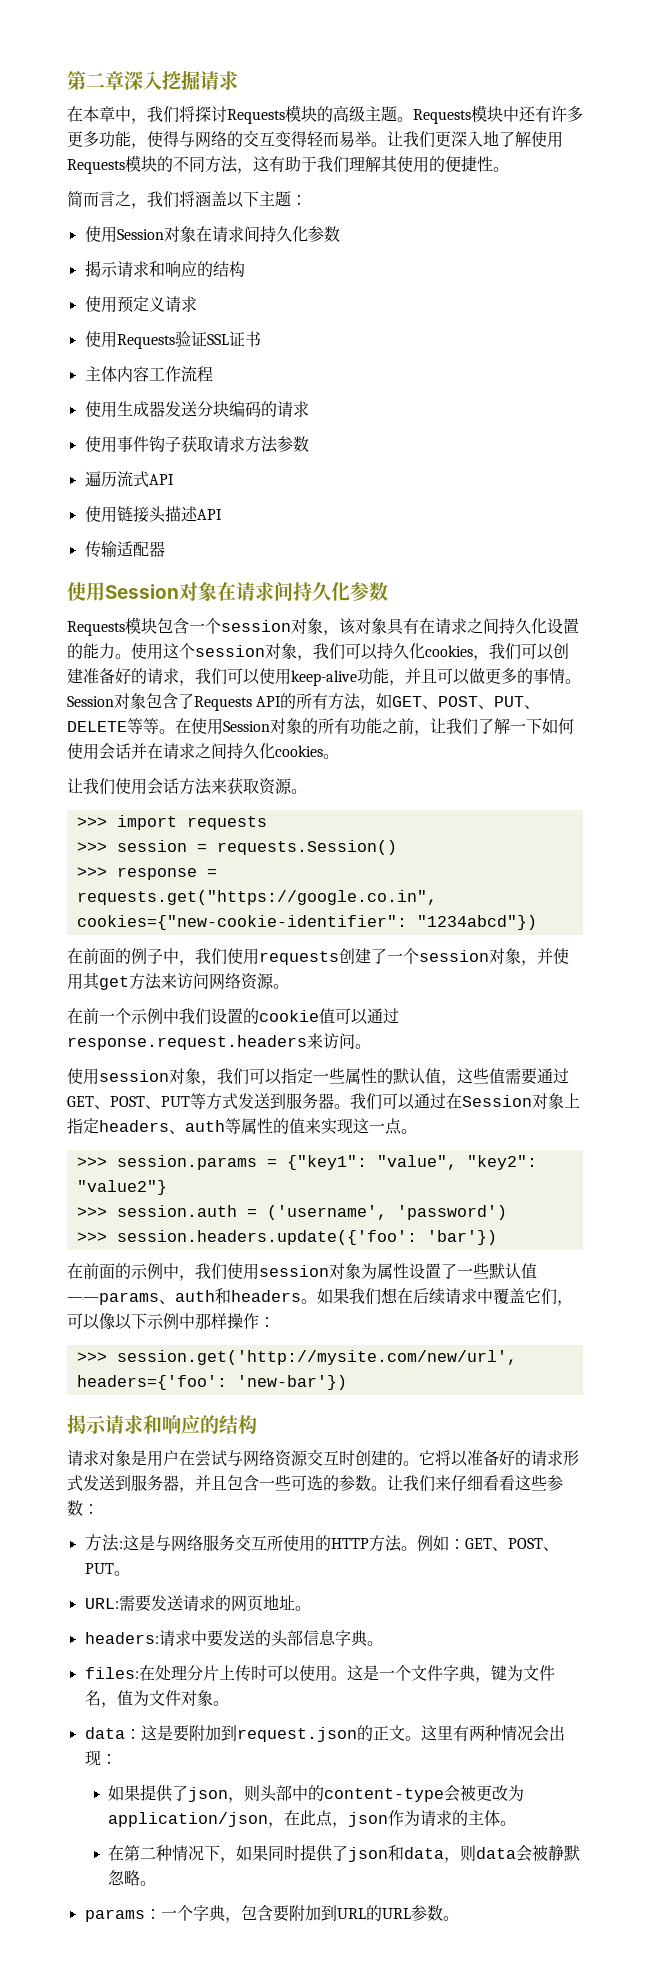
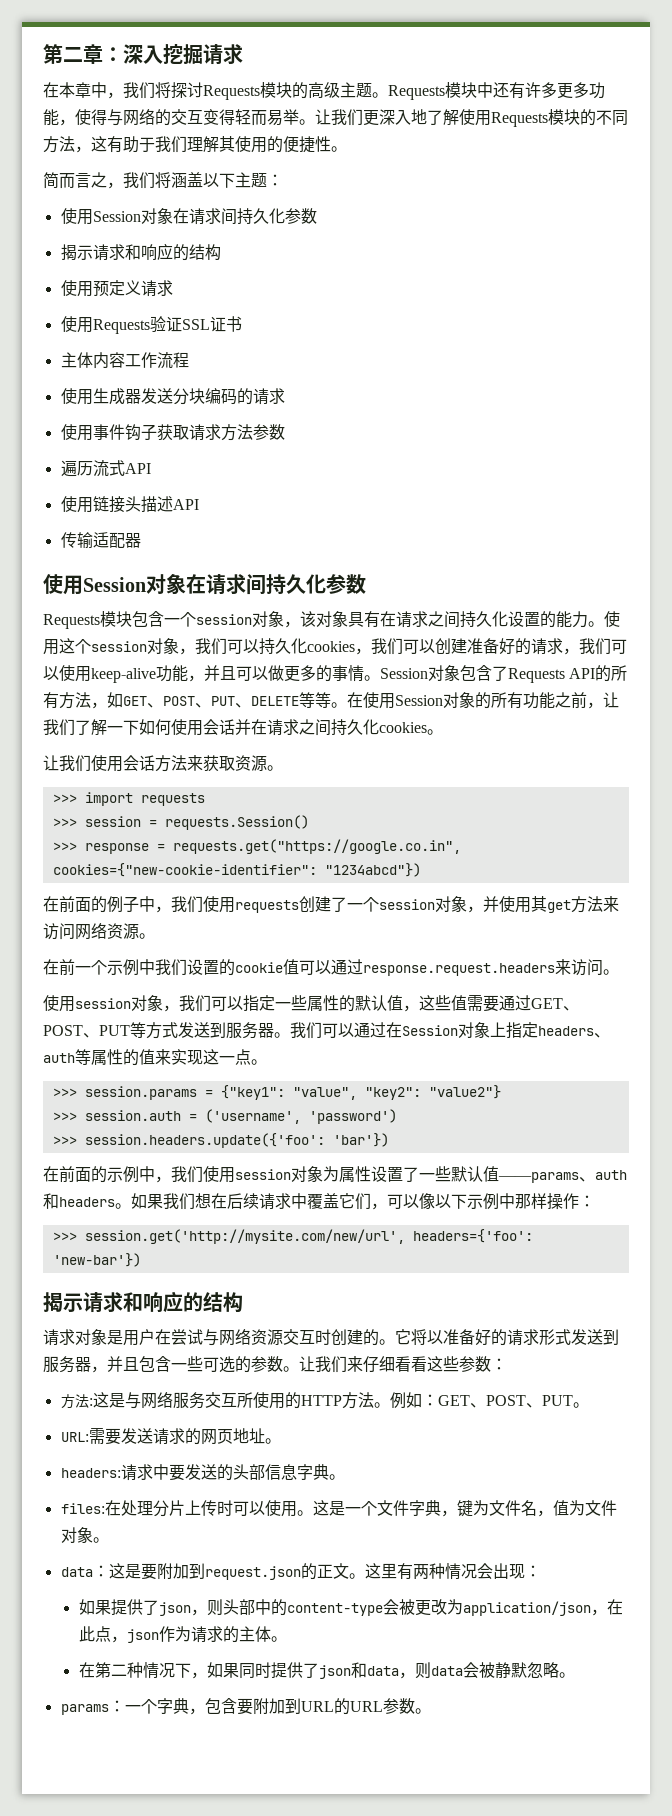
- 第二章深入挖掘请求
+ 第二章：深入挖掘请求

